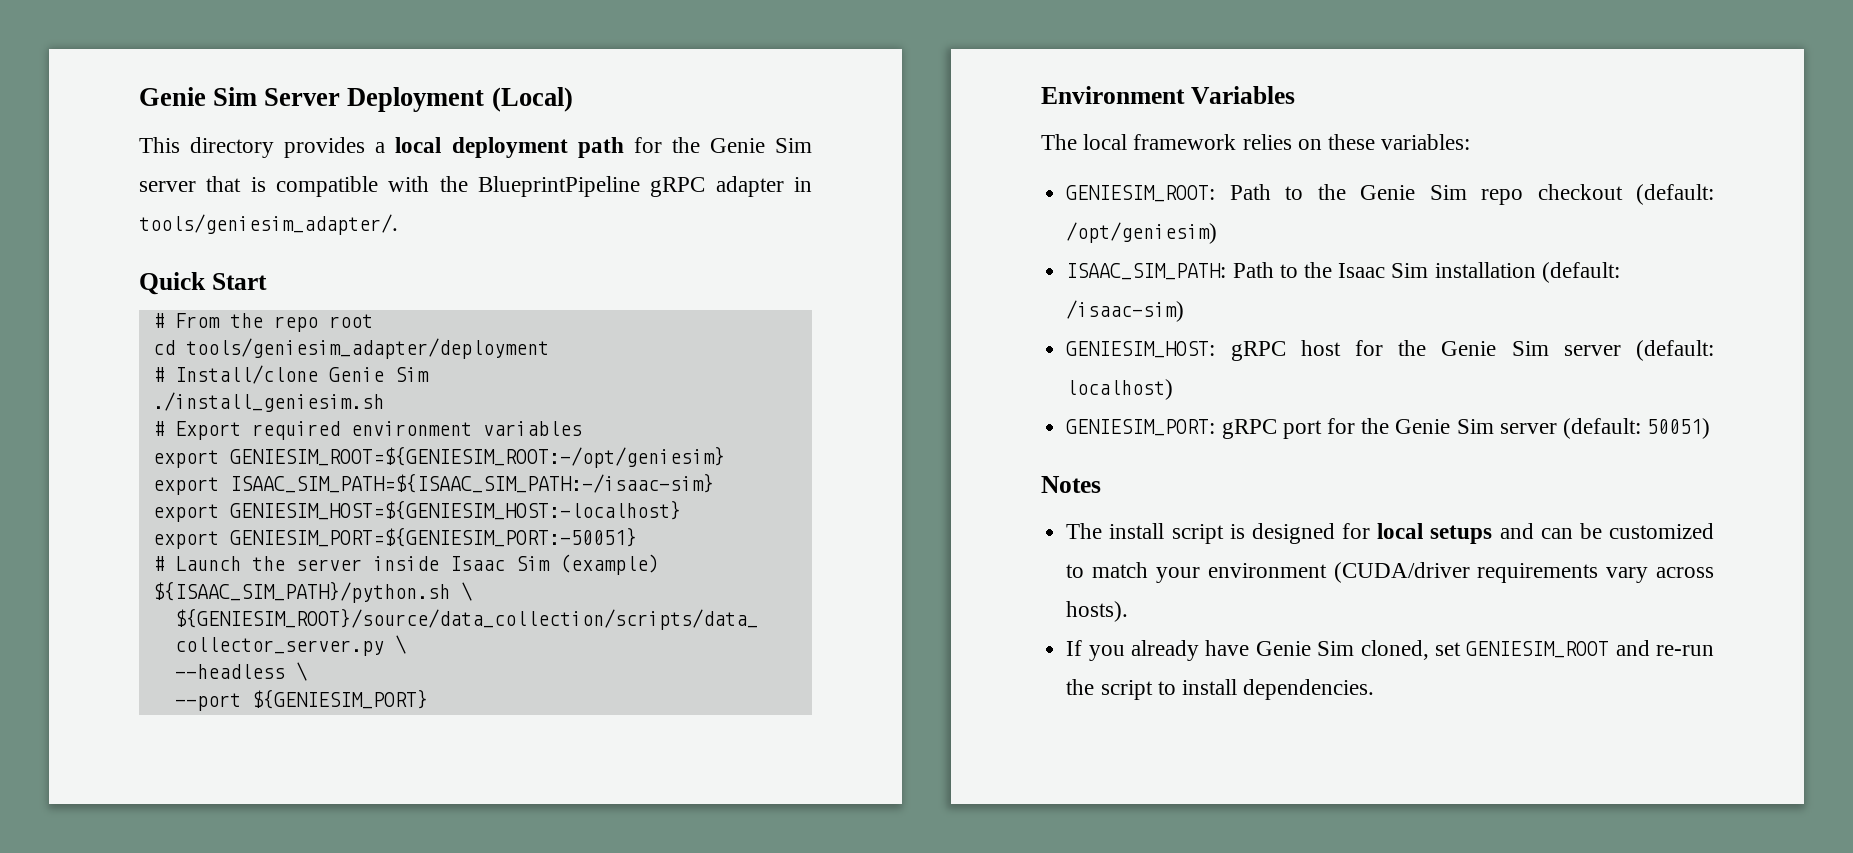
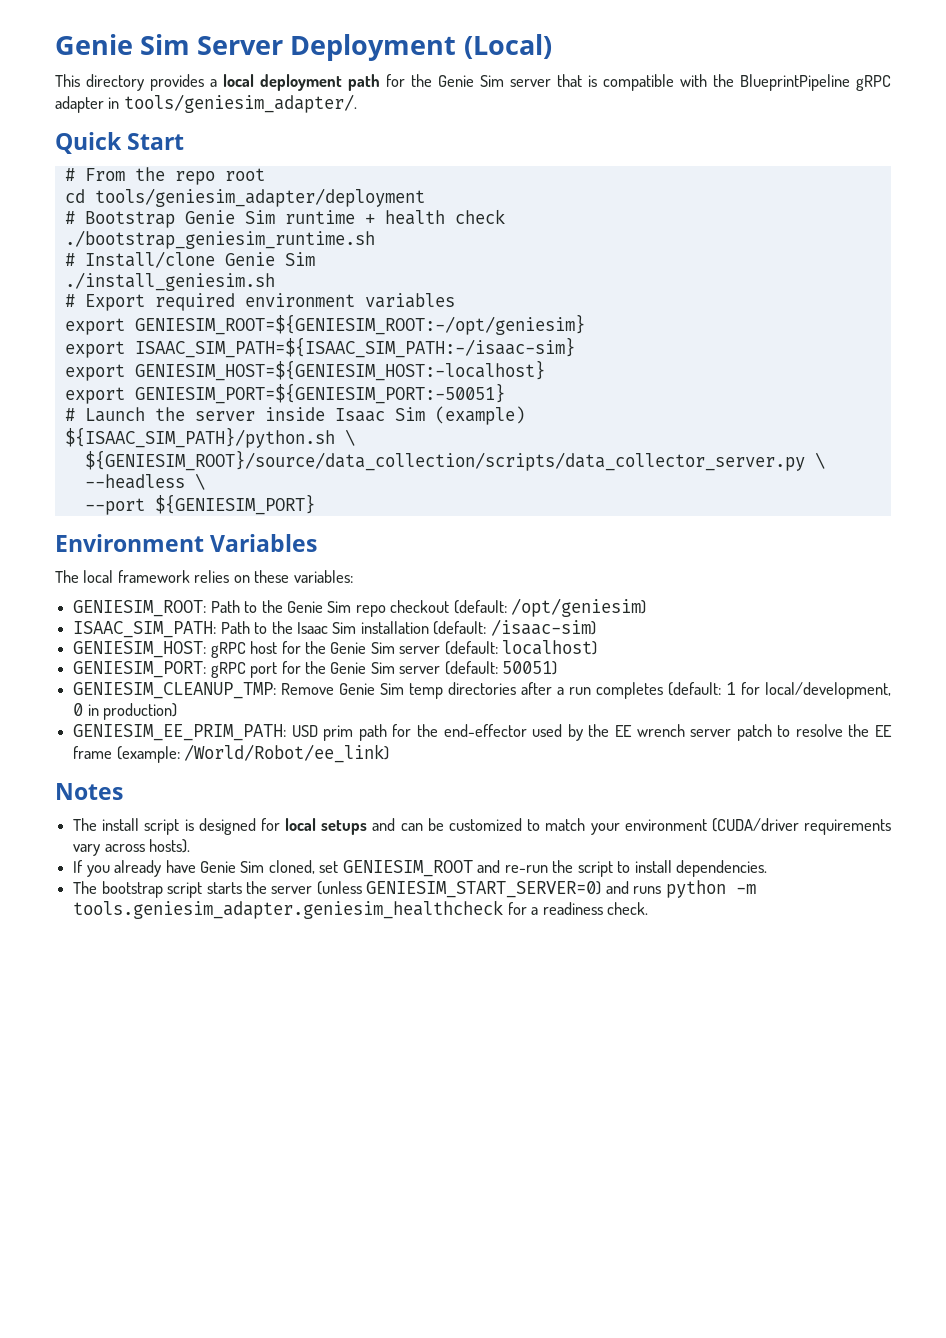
+ # Bootstrap Genie Sim runtime + health check
+ ./bootstrap_geniesim_runtime.sh
+ GENIESIM_CLEANUP_TMP: Remove Genie Sim temp directories after a run completes (default: 1 for local/development, 0 in production)
+ GENIESIM_EE_PRIM_PATH: USD prim path for the end-effector used by the EE wrench server patch to resolve the EE frame (example: /World/Robot/ee_link)
+ The bootstrap script starts the server (unless GENIESIM_START_SERVER=0) and runs python -m tools.geniesim_adapter.geniesim_healthcheck for a readiness check.

